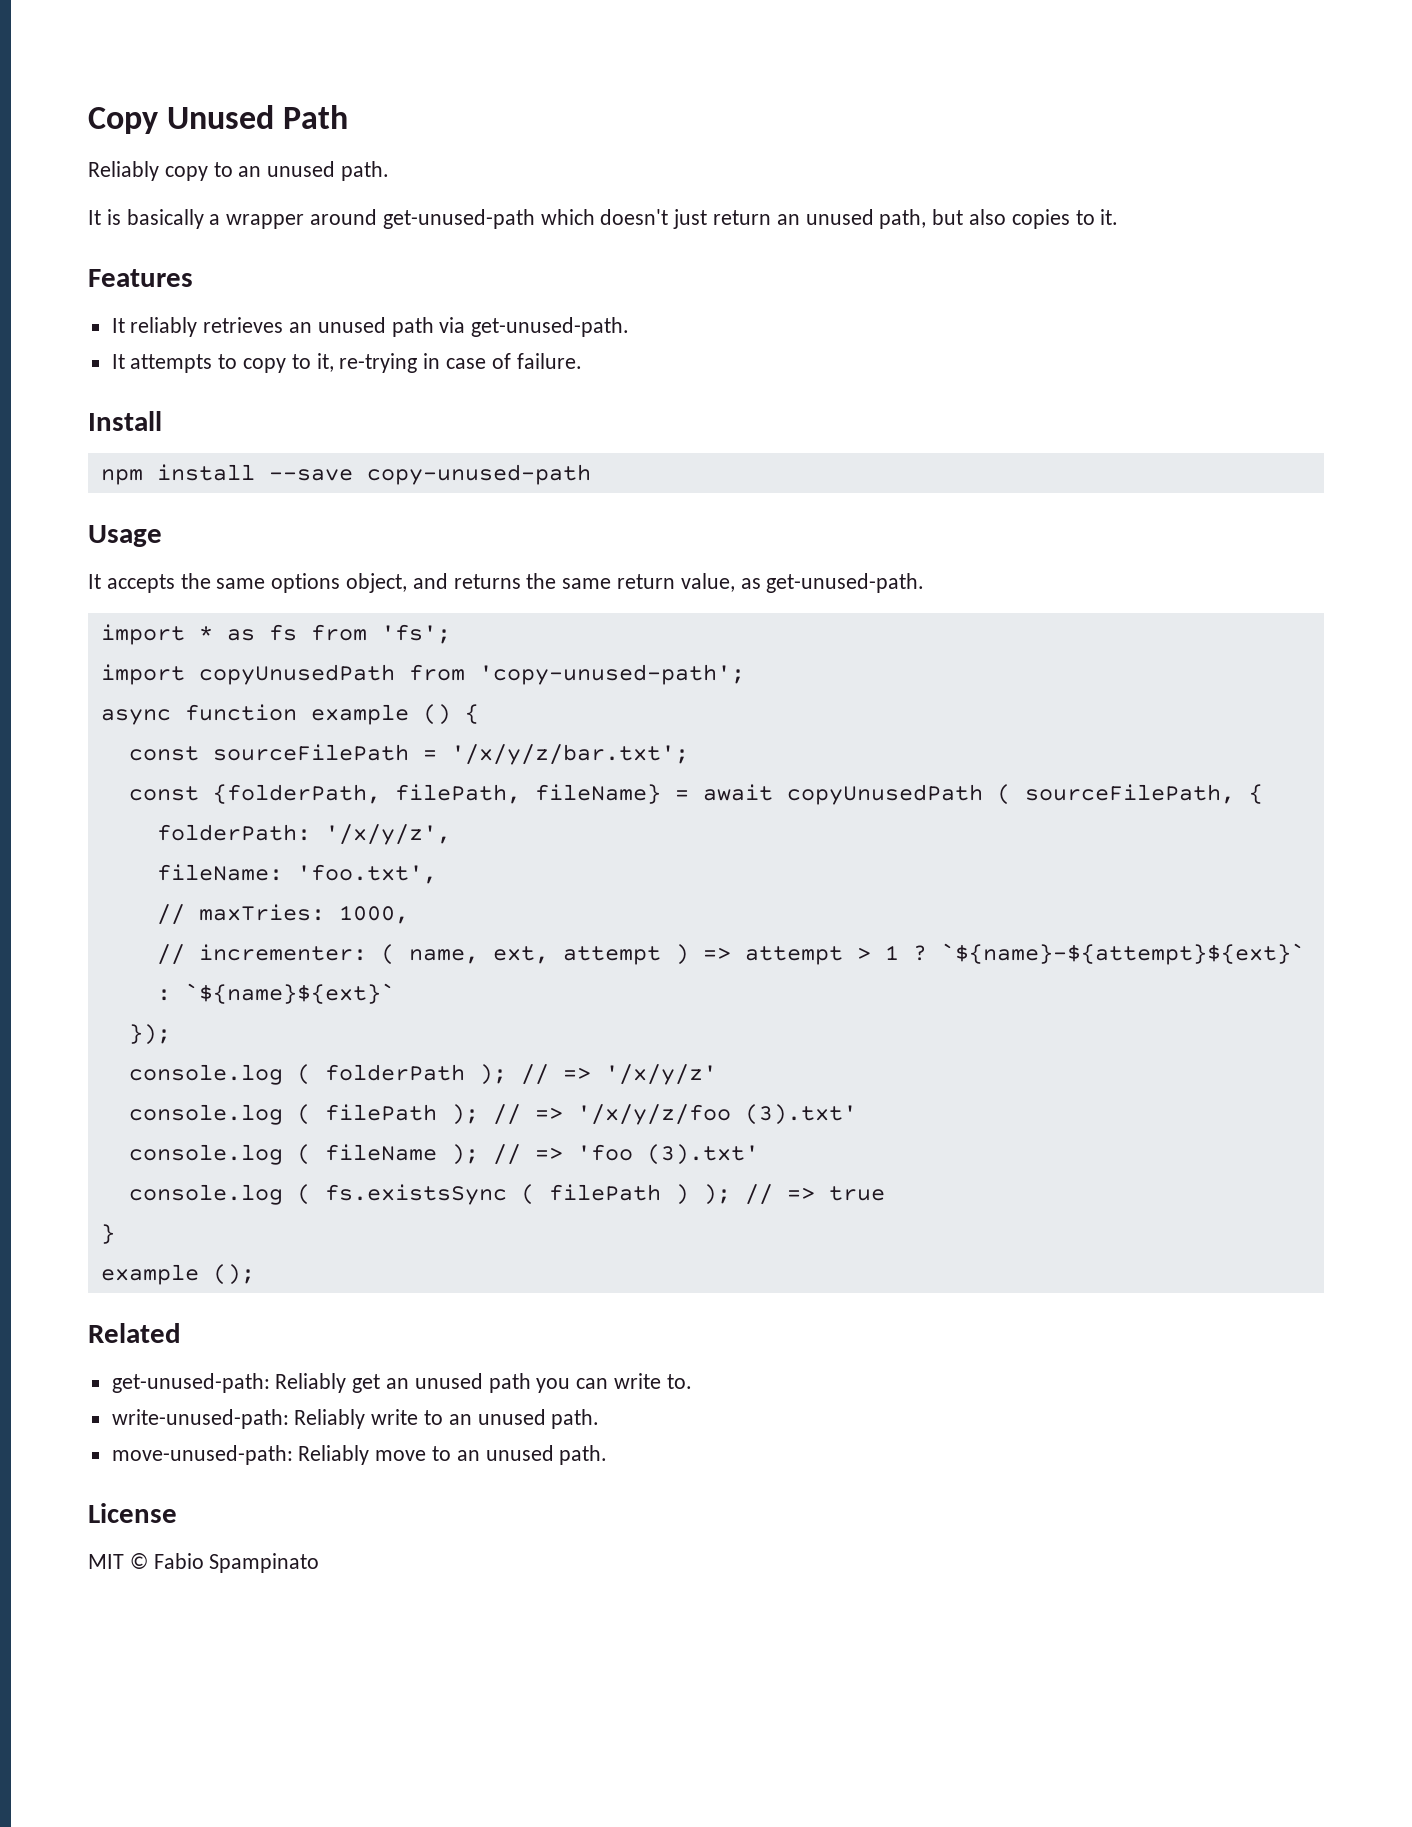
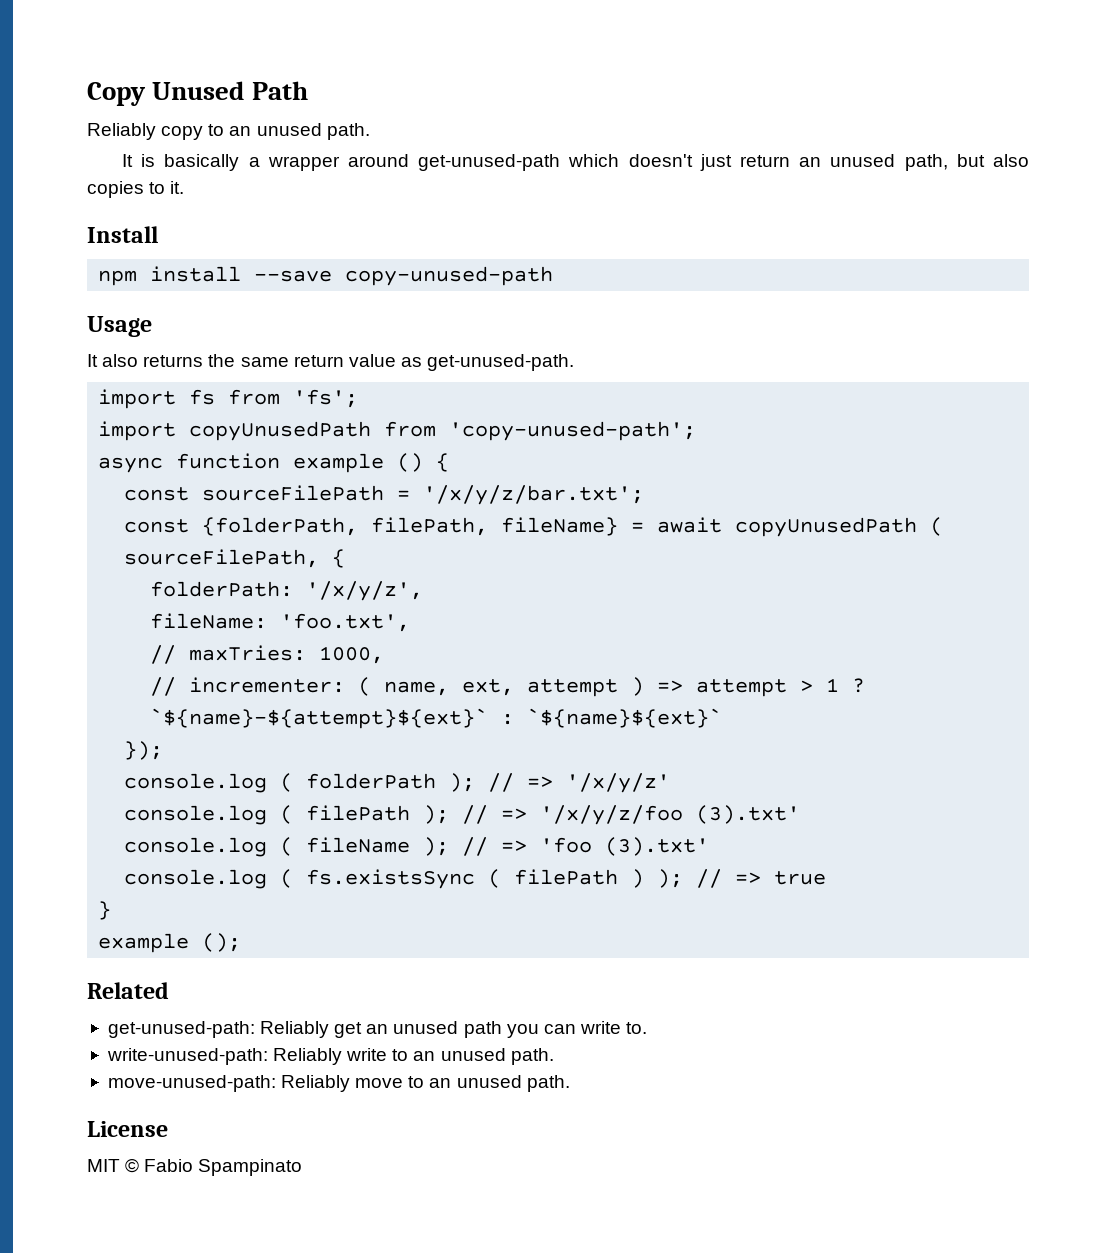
- Features
- It reliably retrieves an unused path via get-unused-path.
- It attempts to copy to it, re-trying in case of failure.
- It accepts the same options object, and returns the same return value, as get-unused-path.
+ It also returns the same return value as get-unused-path.
- import * as fs from 'fs';
+ import fs from 'fs';

